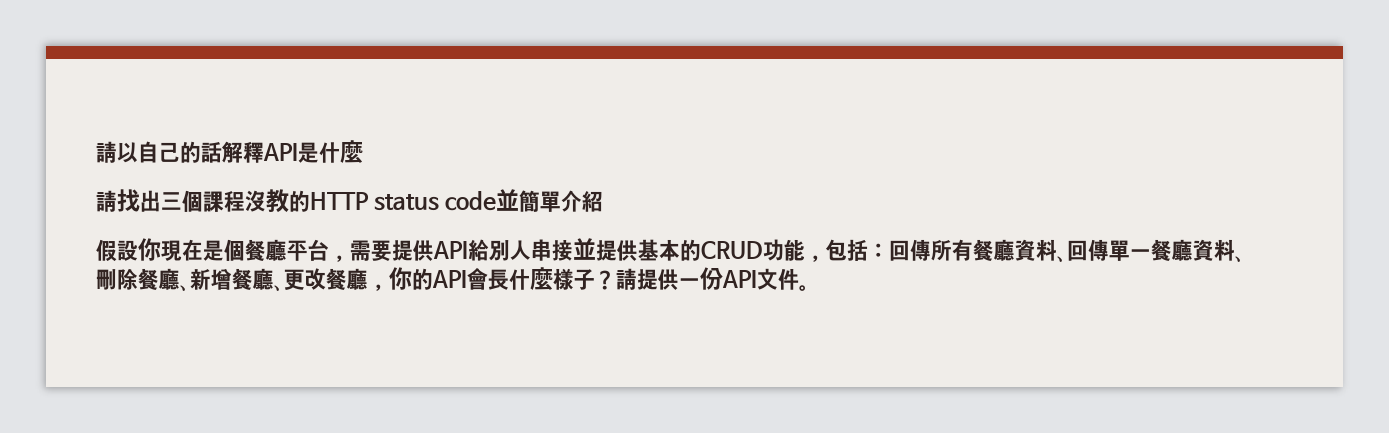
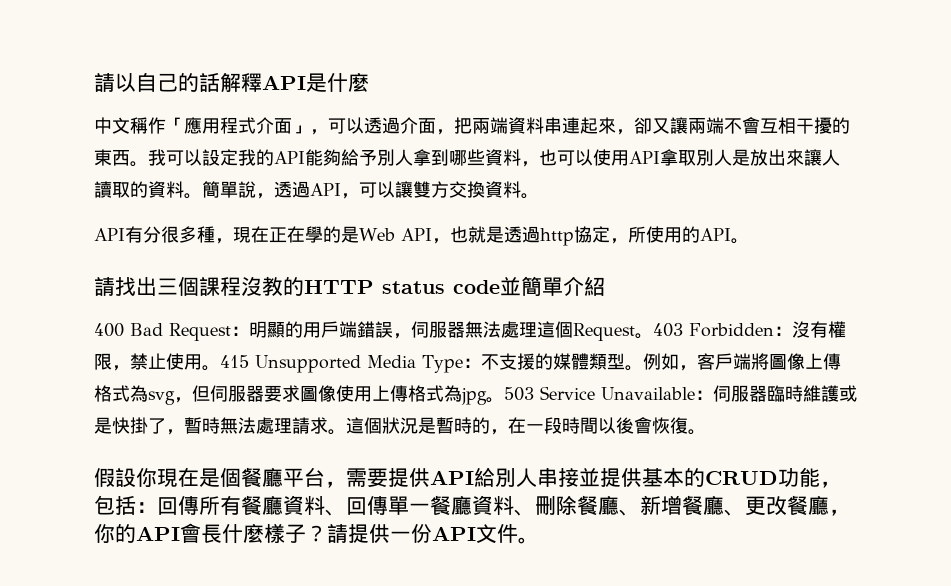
+ 中文稱作「應用程式介面」，可以透過介面，把兩端資料串連起來，卻又讓兩端不會互相干擾的東西。我可以設定我的API能夠給予別人拿到哪些資料，也可以使用API拿取別人是放出來讓人讀取的資料。簡單說，透過API，可以讓雙方交換資料。
+ API有分很多種，現在正在學的是Web API，也就是透過http協定，所使用的API。
+ 400 Bad Request：明顯的用戶端錯誤，伺服器無法處理這個Request。403 Forbidden：沒有權限，禁止使用。415 Unsupported Media Type：不支援的媒體類型。例如，客戶端將圖像上傳格式為svg，但伺服器要求圖像使用上傳格式為jpg。503 Service Unavailable：伺服器臨時維護或是快掛了，暫時無法處理請求。這個狀況是暫時的，在一段時間以後會恢復。

